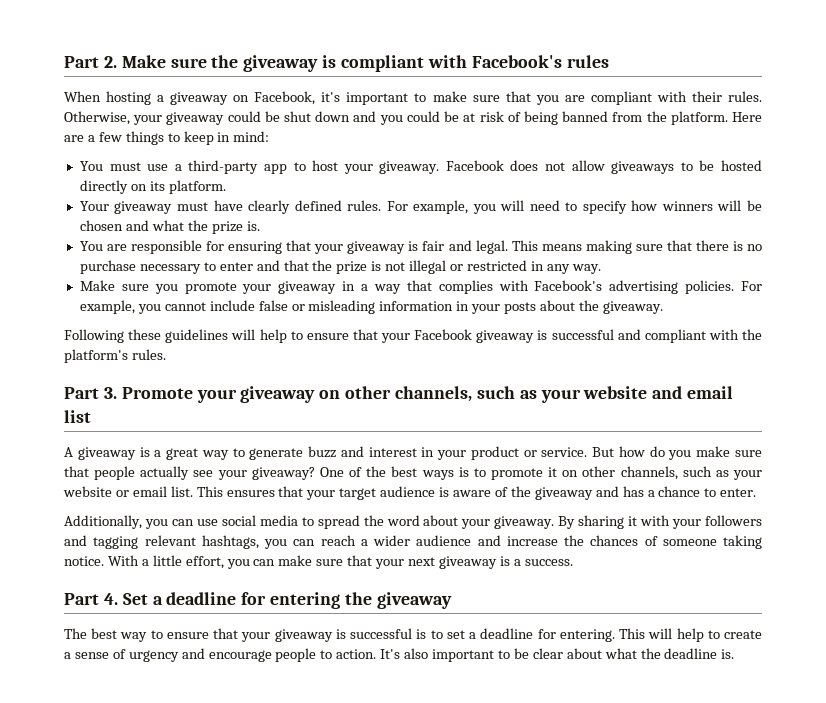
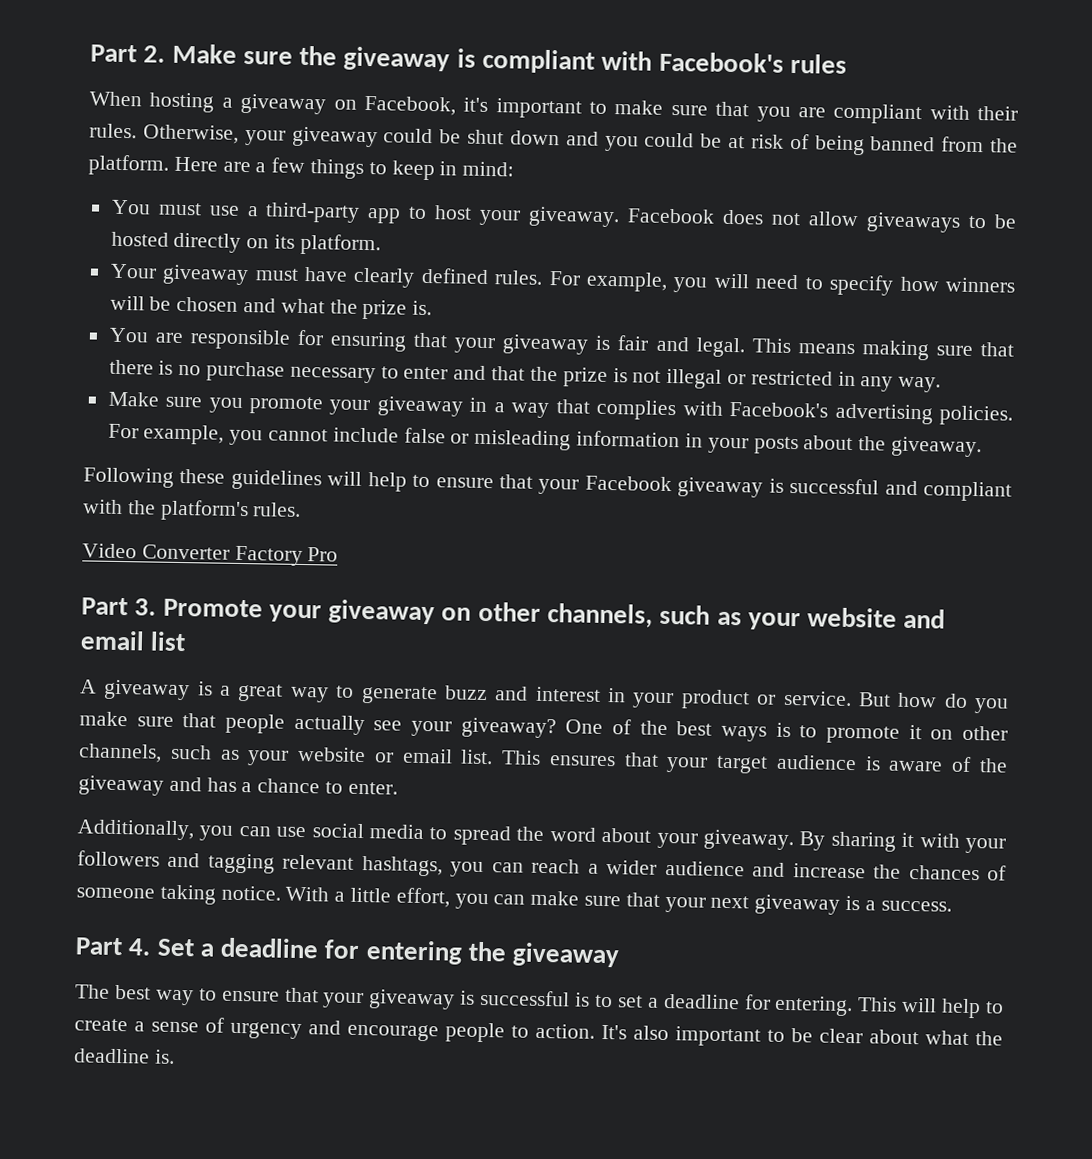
+ Video Converter Factory Pro

